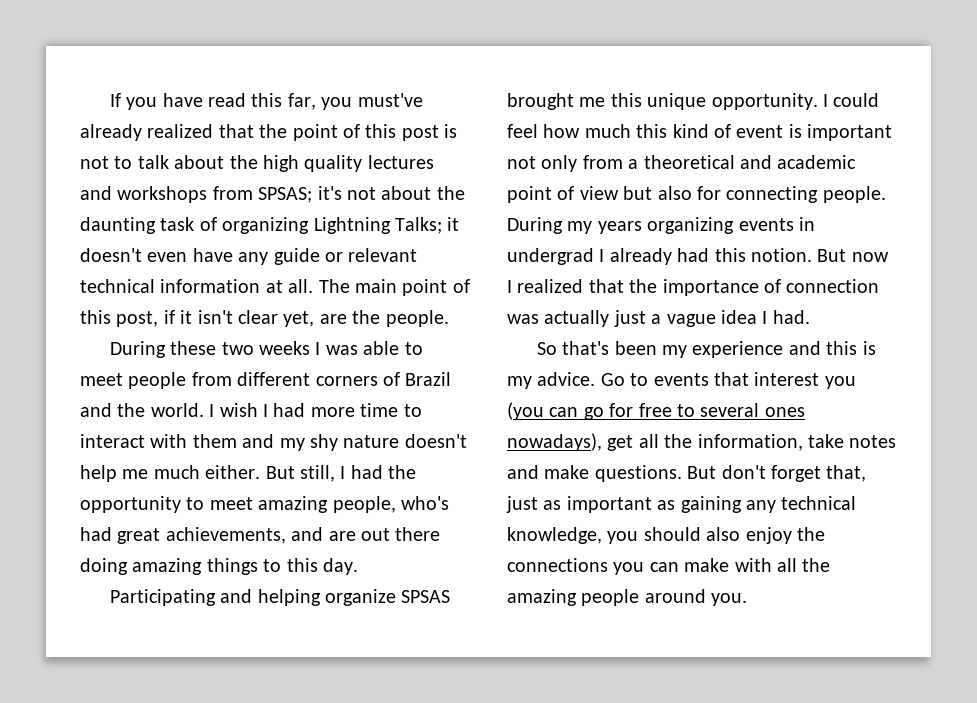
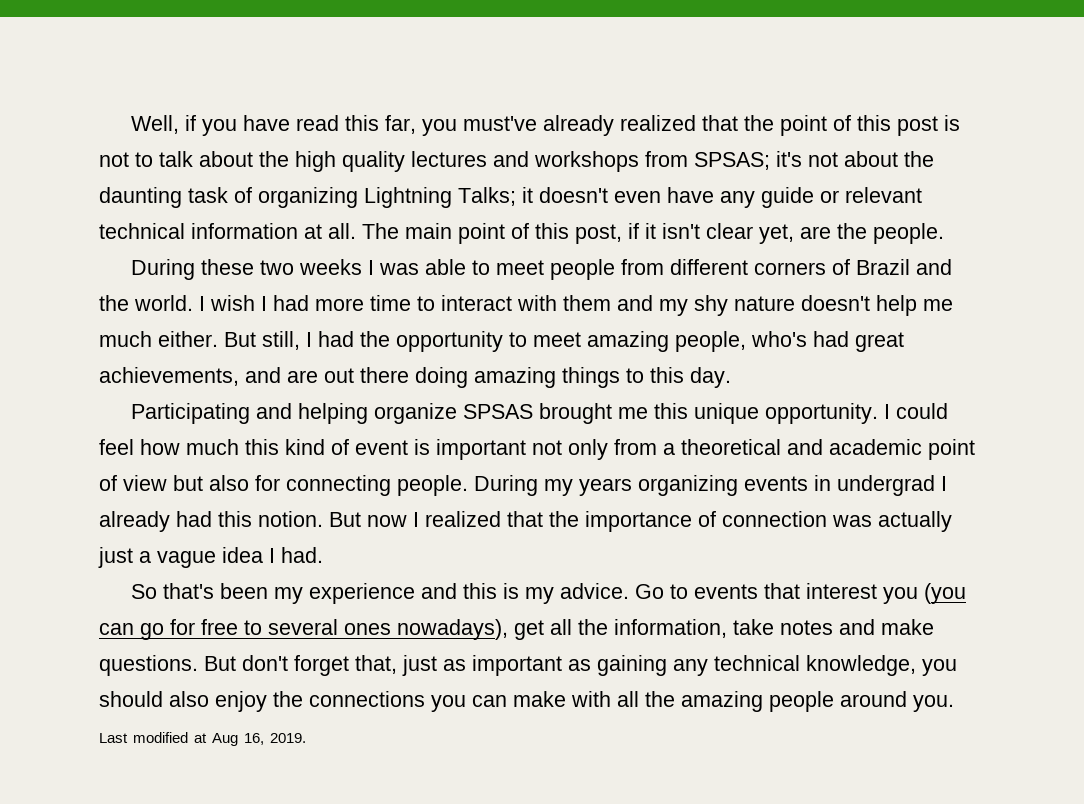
- If you have read this far, you must've already realized that the point of this post is not to talk about the high quality lectures and workshops from SPSAS; it's not about the daunting task of organizing Lightning Talks; it doesn't even have any guide or relevant technical information at all.
+ Well, if you have read this far, you must've already realized that the point of this post is not to talk about the high quality lectures and workshops from SPSAS; it's not about the daunting task of organizing Lightning Talks; it doesn't even have any guide or relevant technical information at all.
+ Last modified at Aug 16, 2019.

